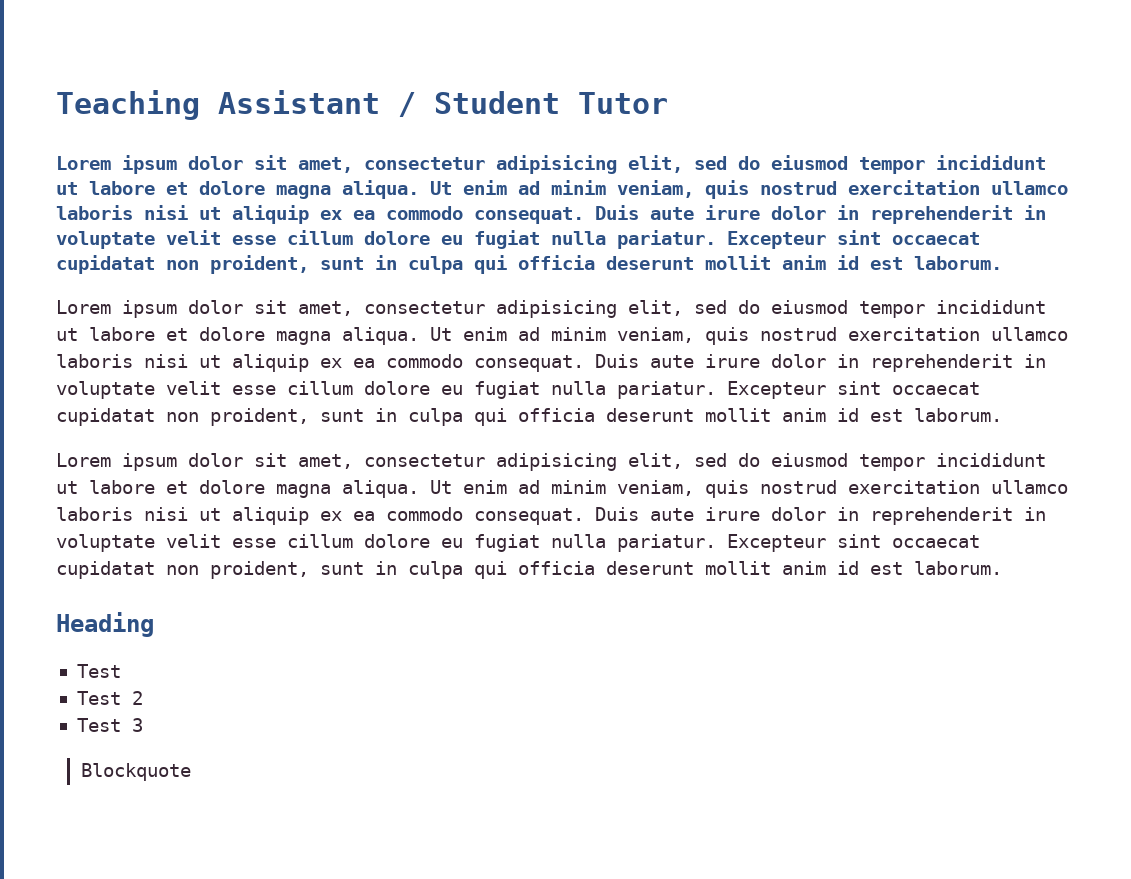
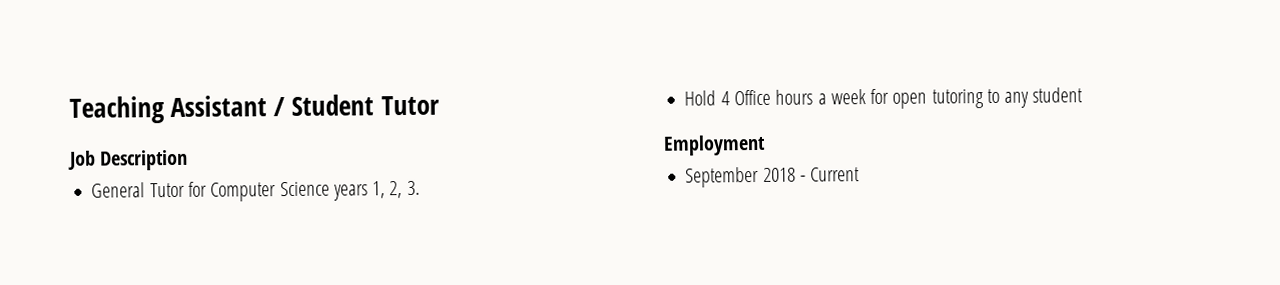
  Teaching Assistant / Student Tutor
- Lorem ipsum dolor sit amet, consectetur adipisicing elit, sed do eiusmod tempor incididunt ut labore et dolore magna aliqua. Ut enim ad minim veniam, quis nostrud exercitation ullamco laboris nisi ut aliquip ex ea commodo consequat. Duis aute irure dolor in reprehenderit in voluptate velit esse cillum dolore eu fugiat nulla pariatur. Excepteur sint occaecat cupidatat non proident, sunt in culpa qui officia deserunt mollit anim id est laborum.
- Lorem ipsum dolor sit amet, consectetur adipisicing elit, sed do eiusmod tempor incididunt ut labore et dolore magna aliqua. Ut enim ad minim veniam, quis nostrud exercitation ullamco laboris nisi ut aliquip ex ea commodo consequat. Duis aute irure dolor in reprehenderit in voluptate velit esse cillum dolore eu fugiat nulla pariatur. Excepteur sint occaecat cupidatat non proident, sunt in culpa qui officia deserunt mollit anim id est laborum.
- Lorem ipsum dolor sit amet, consectetur adipisicing elit, sed do eiusmod tempor incididunt ut labore et dolore magna aliqua. Ut enim ad minim veniam, quis nostrud exercitation ullamco laboris nisi ut aliquip ex ea commodo consequat. Duis aute irure dolor in reprehenderit in voluptate velit esse cillum dolore eu fugiat nulla pariatur. Excepteur sint occaecat cupidatat non proident, sunt in culpa qui officia deserunt mollit anim id est laborum.
- Heading
- Test
- Test 2
- Test 3
- Blockquote
+ Job Description
+ General Tutor for Computer Science years 1, 2, 3.
+ Hold 4 Office hours a week for open tutoring to any student
+ Employment
+ September 2018 - Current

